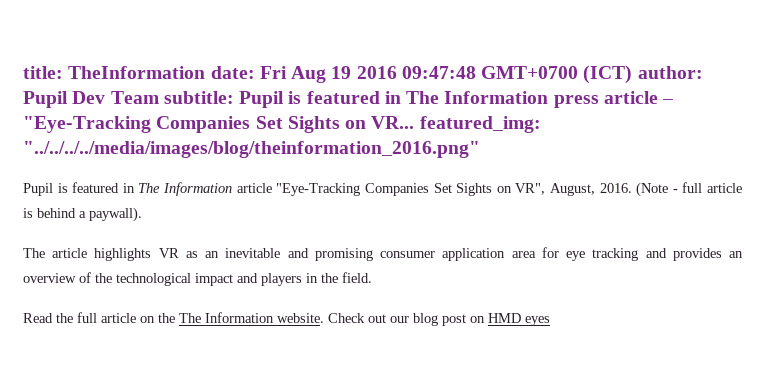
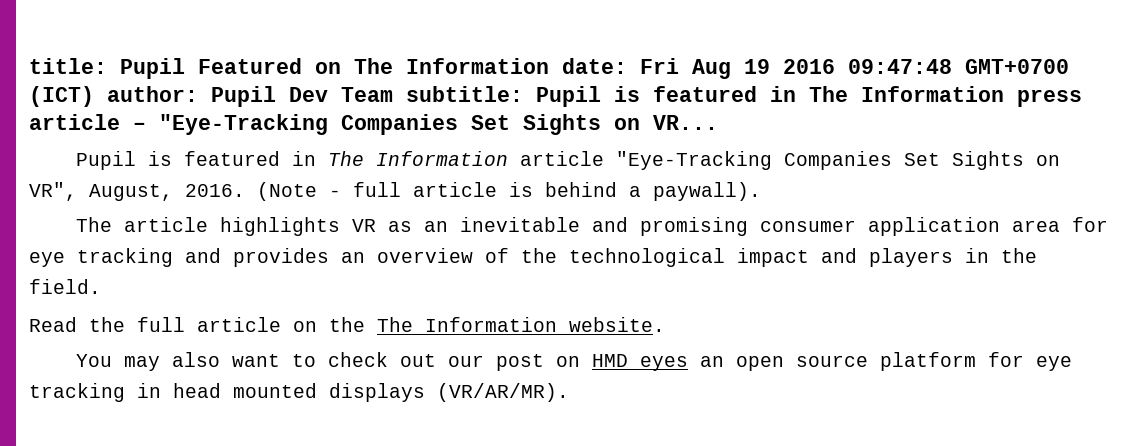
- title: TheInformation date: Fri Aug 19 2016 09:47:48 GMT+0700 (ICT) author: Pupil Dev Team subtitle: Pupil is featured in The Information press article – "Eye-Tracking Companies Set Sights on VR... featured_img: "../../../../media/images/blog/theinformation_2016.png"
+ title: Pupil Featured on The Information date: Fri Aug 19 2016 09:47:48 GMT+0700 (ICT) author: Pupil Dev Team subtitle: Pupil is featured in The Information press article – "Eye-Tracking Companies Set Sights on VR...
- Read the full article on the The Information website. Check out our blog post on HMD eyes
+ Read the full article on the The Information website.
+ You may also want to check out our post on HMD eyes an open source platform for eye tracking in head mounted displays (VR/AR/MR).

